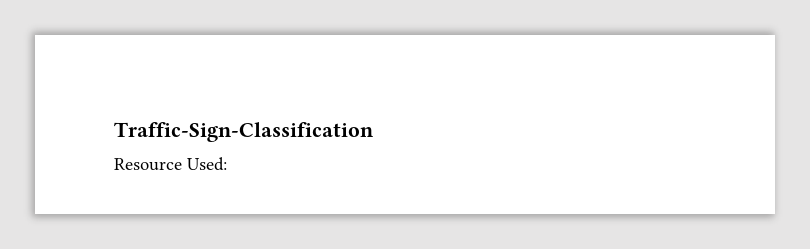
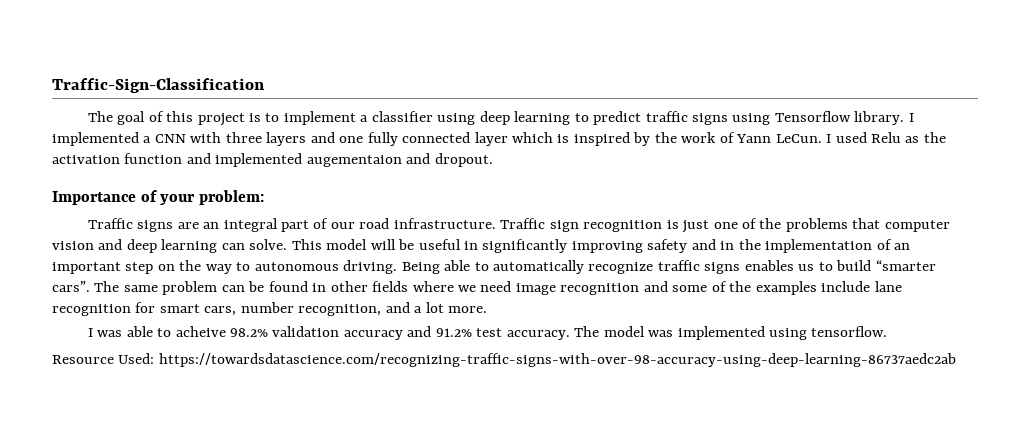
+ The goal of this project is to implement a classifier using deep learning to predict traffic signs using Tensorflow library. I implemented a CNN with three layers and one fully connected layer which is inspired by the work of Yann LeCun. I used Relu as the activation function and implemented augementaion and dropout.
+ Importance of your problem:
+ Traffic signs are an integral part of our road infrastructure. Traffic sign recognition is just one of the problems that computer vision and deep learning can solve. This model will be useful in significantly improving safety and in the implementation of an important step on the way to autonomous driving. Being able to automatically recognize traffic signs enables us to build “smarter cars”. The same problem can be found in other fields where we need image recognition and some of the examples include lane recognition for smart cars, number recognition, and a lot more.
+ I was able to acheive 98.2% validation accuracy and 91.2% test accuracy. The model was implemented using tensorflow.
- Resource Used:
+ Resource Used: https://towardsdatascience.com/recognizing-traffic-signs-with-over-98-accuracy-using-deep-learning-86737aedc2ab

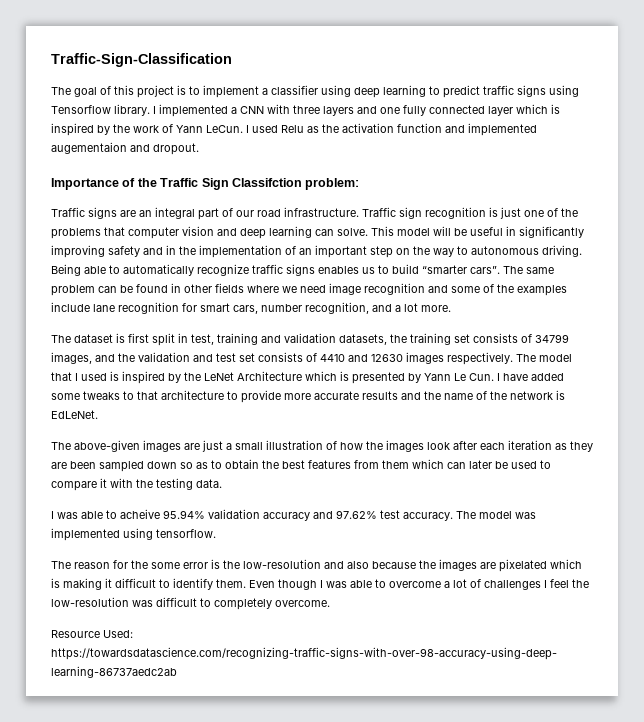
- Importance of your problem:
+ Importance of the Traffic Sign Classifction problem:
+ The dataset is first split in test, training and validation datasets, the training set consists of 34799 images, and the validation and test set consists of 4410 and 12630 images respectively. The model that I used is inspired by the LeNet Architecture which is presented by Yann Le Cun. I have added some tweaks to that architecture to provide more accurate results and the name of the network is EdLeNet.
+ The above-given images are just a small illustration of how the images look after each iteration as they are been sampled down so as to obtain the best features from them which can later be used to compare it with the testing data.
- I was able to acheive 98.2% validation accuracy and 91.2% test accuracy.
+ I was able to acheive 95.94% validation accuracy and 97.62% test accuracy.
+ The reason for the some error is the low-resolution and also because the images are pixelated which is making it difficult to identify them. Even though I was able to overcome a lot of challenges I feel the low-resolution was difficult to completely overcome.

